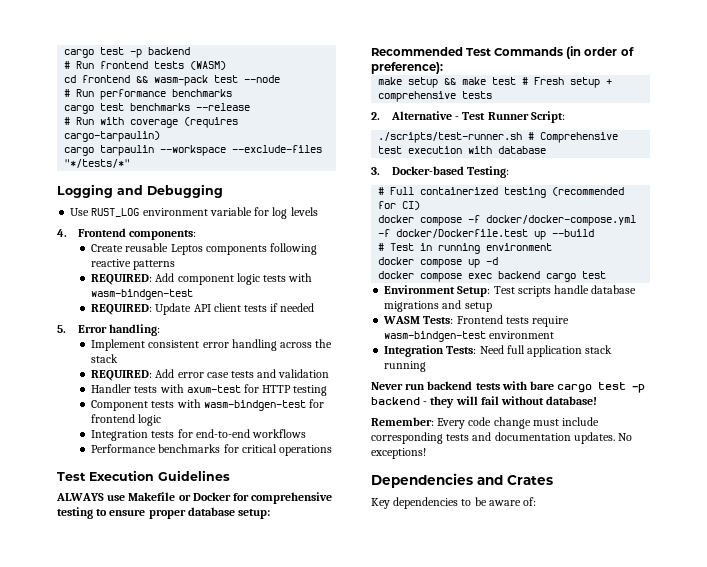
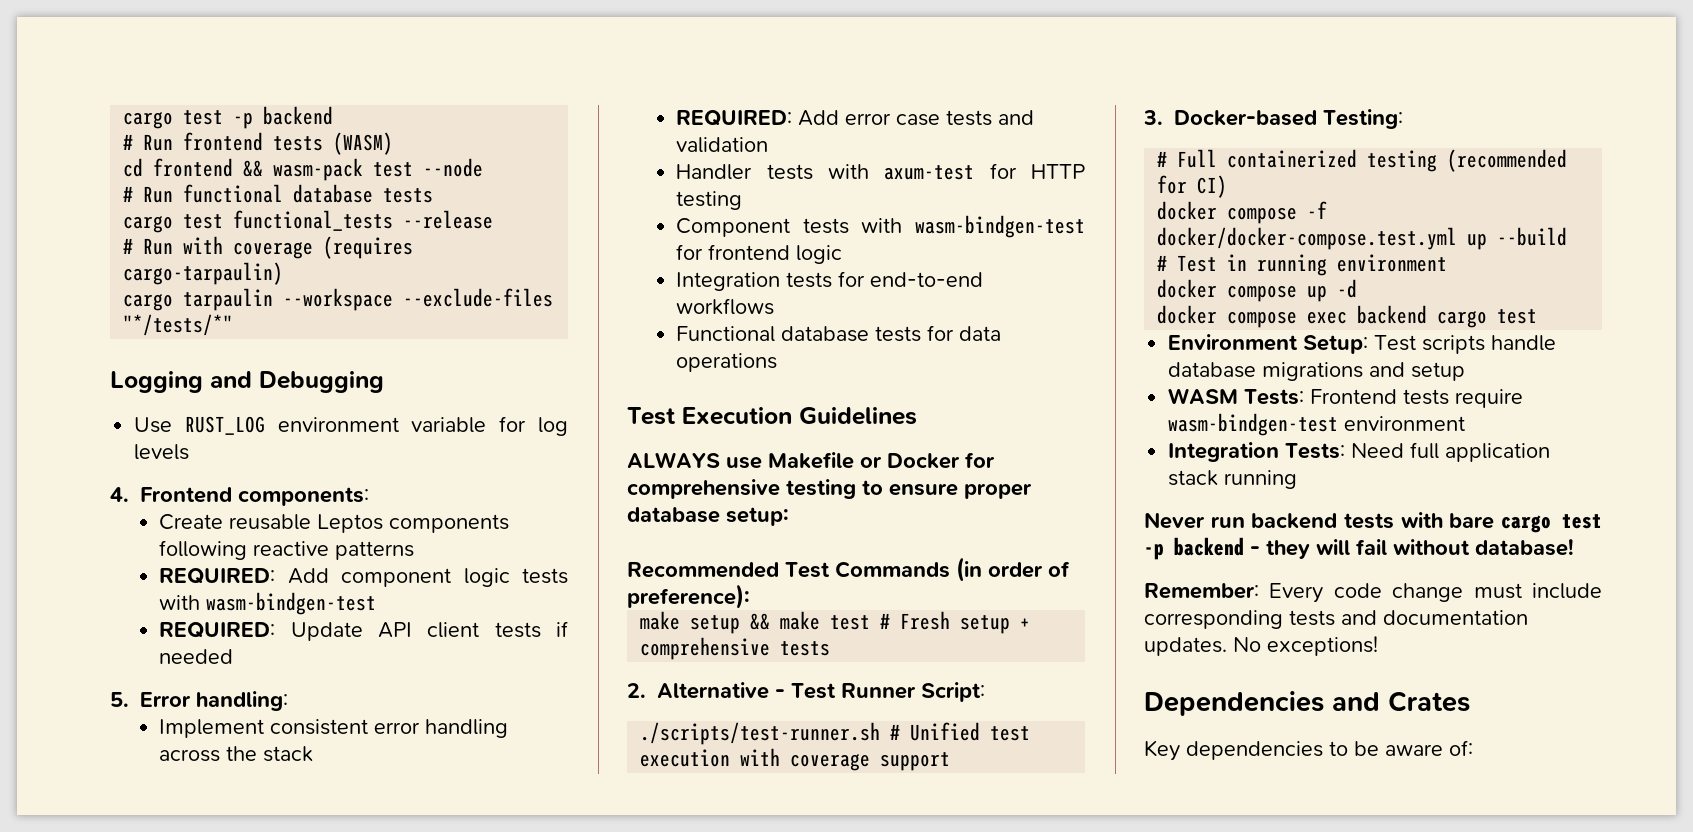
- # Run performance benchmarks
- cargo test benchmarks --release
+ # Run functional database tests
+ cargo test functional_tests --release
- Performance benchmarks for critical operations
+ Functional database tests for data operations
- ./scripts/test-runner.sh # Comprehensive test execution with database
+ ./scripts/test-runner.sh # Unified test execution with coverage support
- docker compose -f docker/docker-compose.yml -f docker/Dockerfile.test up --build
+ docker compose -f docker/docker-compose.test.yml up --build

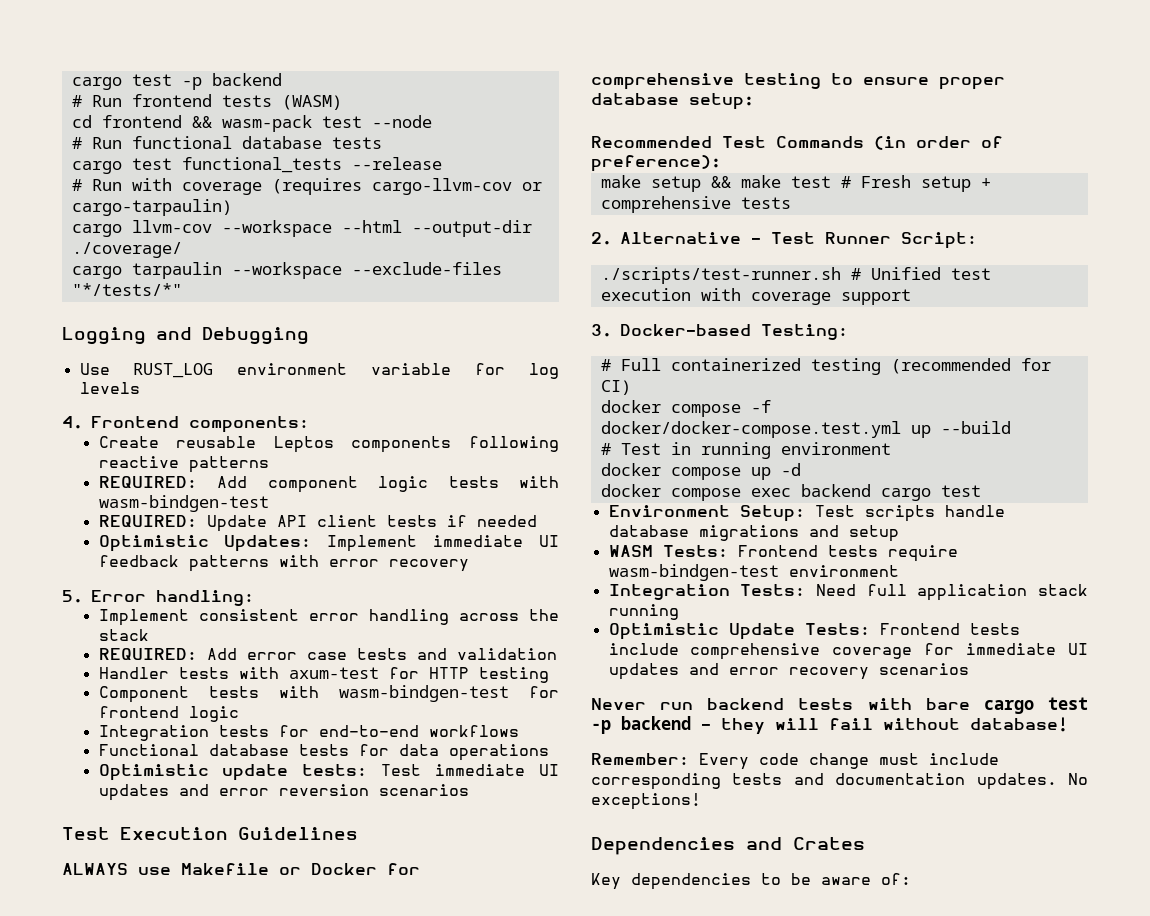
- # Run with coverage (requires cargo-tarpaulin)
+ # Run with coverage (requires cargo-llvm-cov or cargo-tarpaulin)
+ cargo llvm-cov --workspace --html --output-dir ./coverage/
+ Optimistic Updates: Implement immediate UI feedback patterns with error recovery
+ Optimistic update tests: Test immediate UI updates and error reversion scenarios
+ Optimistic Update Tests: Frontend tests include comprehensive coverage for immediate UI updates and error recovery scenarios

